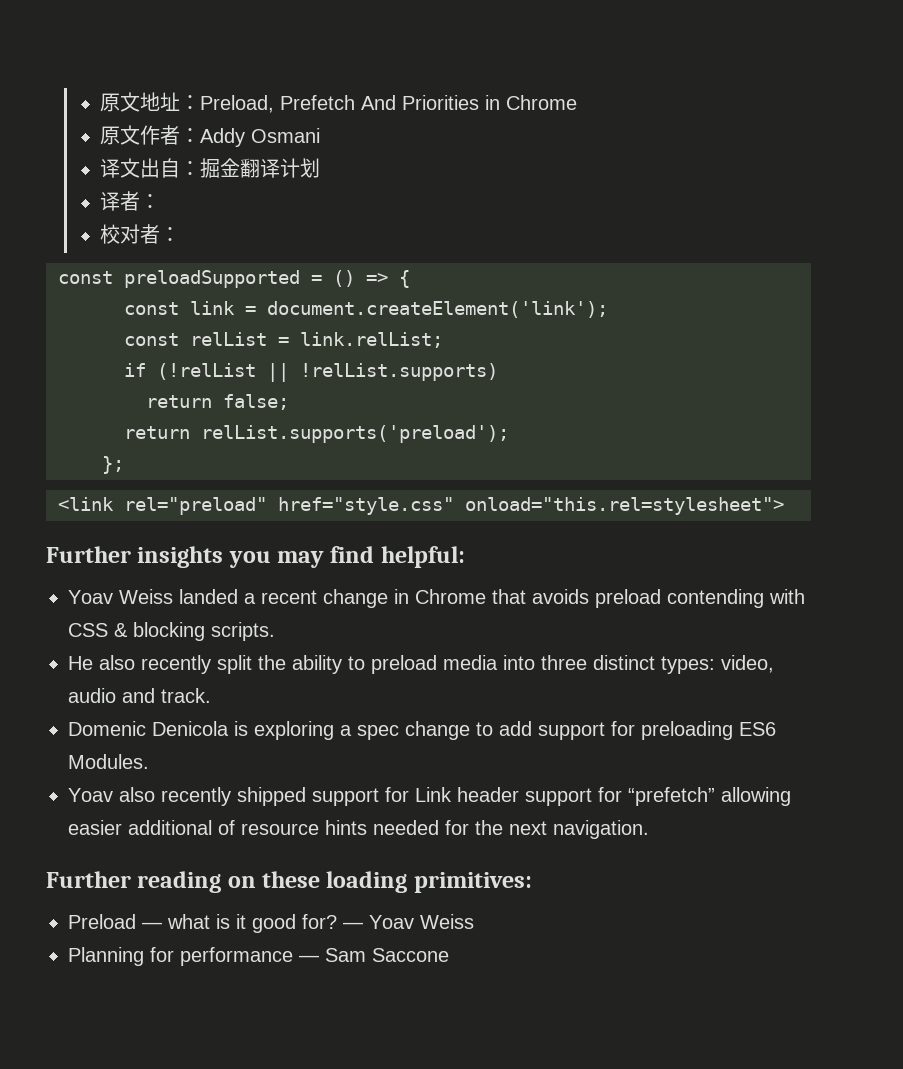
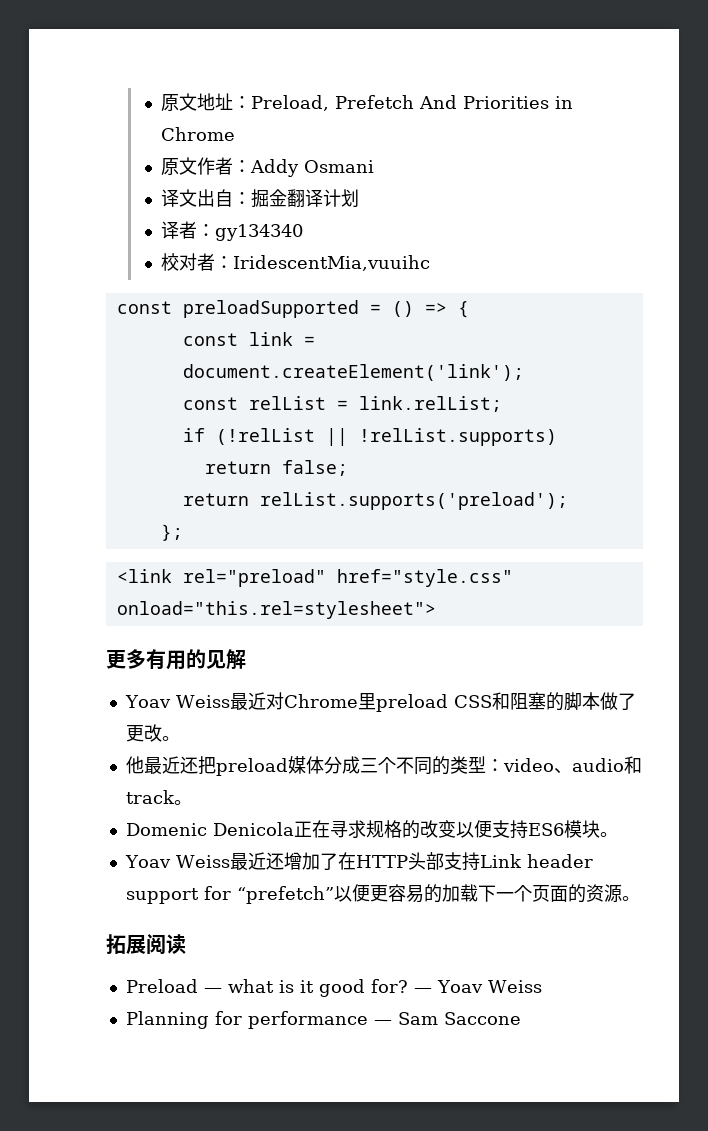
- 译者：
+ 译者：gy134340
- 校对者：
+ 校对者：IridescentMia,vuuihc
- Further insights you may find helpful:
- Yoav Weiss landed a recent change in Chrome that avoids preload contending with CSS & blocking scripts.
- He also recently split the ability to preload media into three distinct types: video, audio and track.
- Domenic Denicola is exploring a spec change to add support for preloading ES6 Modules.
- Yoav also recently shipped support for Link header support for “prefetch” allowing easier additional of resource hints needed for the next navigation.
- Further reading on these loading primitives:
+ 更多有用的见解
+ Yoav Weiss最近对Chrome里preload CSS和阻塞的脚本做了更改。
+ 他最近还把preload媒体分成三个不同的类型：video、audio和track。
+ Domenic Denicola正在寻求规格的改变以便支持ES6模块。
+ Yoav Weiss最近还增加了在HTTP头部支持Link header support for “prefetch”以便更容易的加载下一个页面的资源。
+ 拓展阅读

